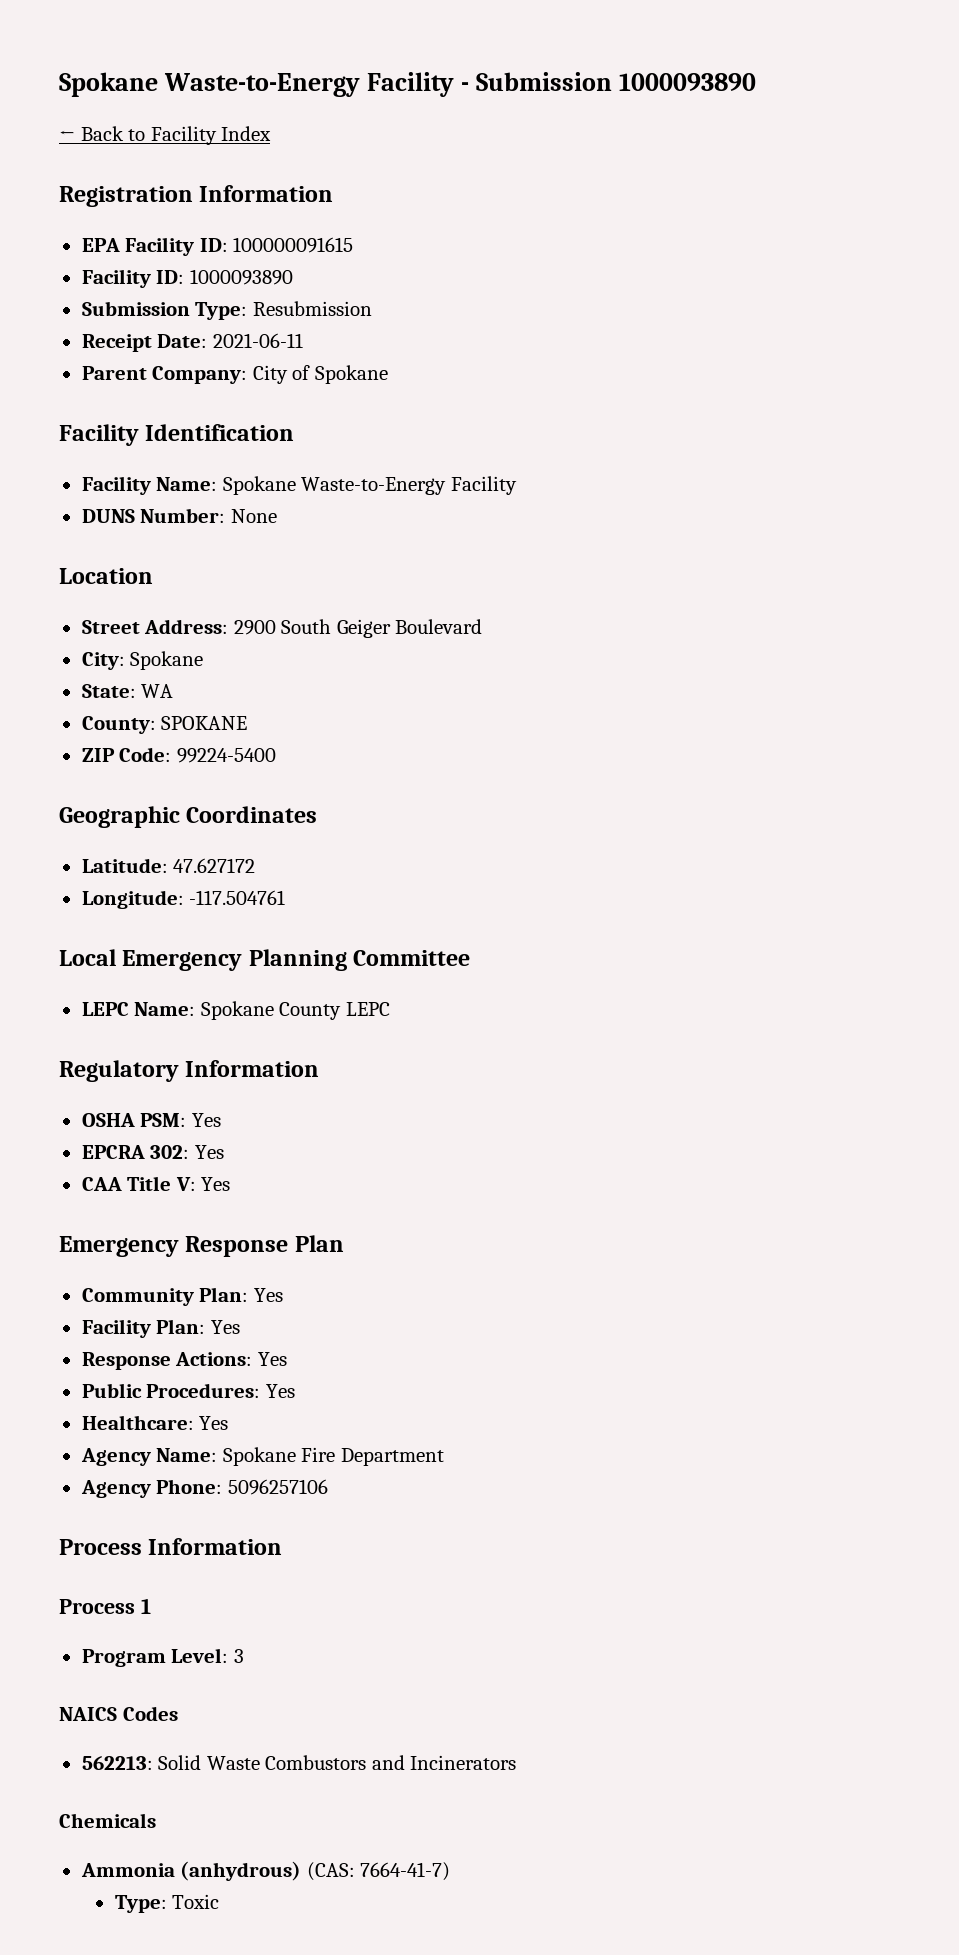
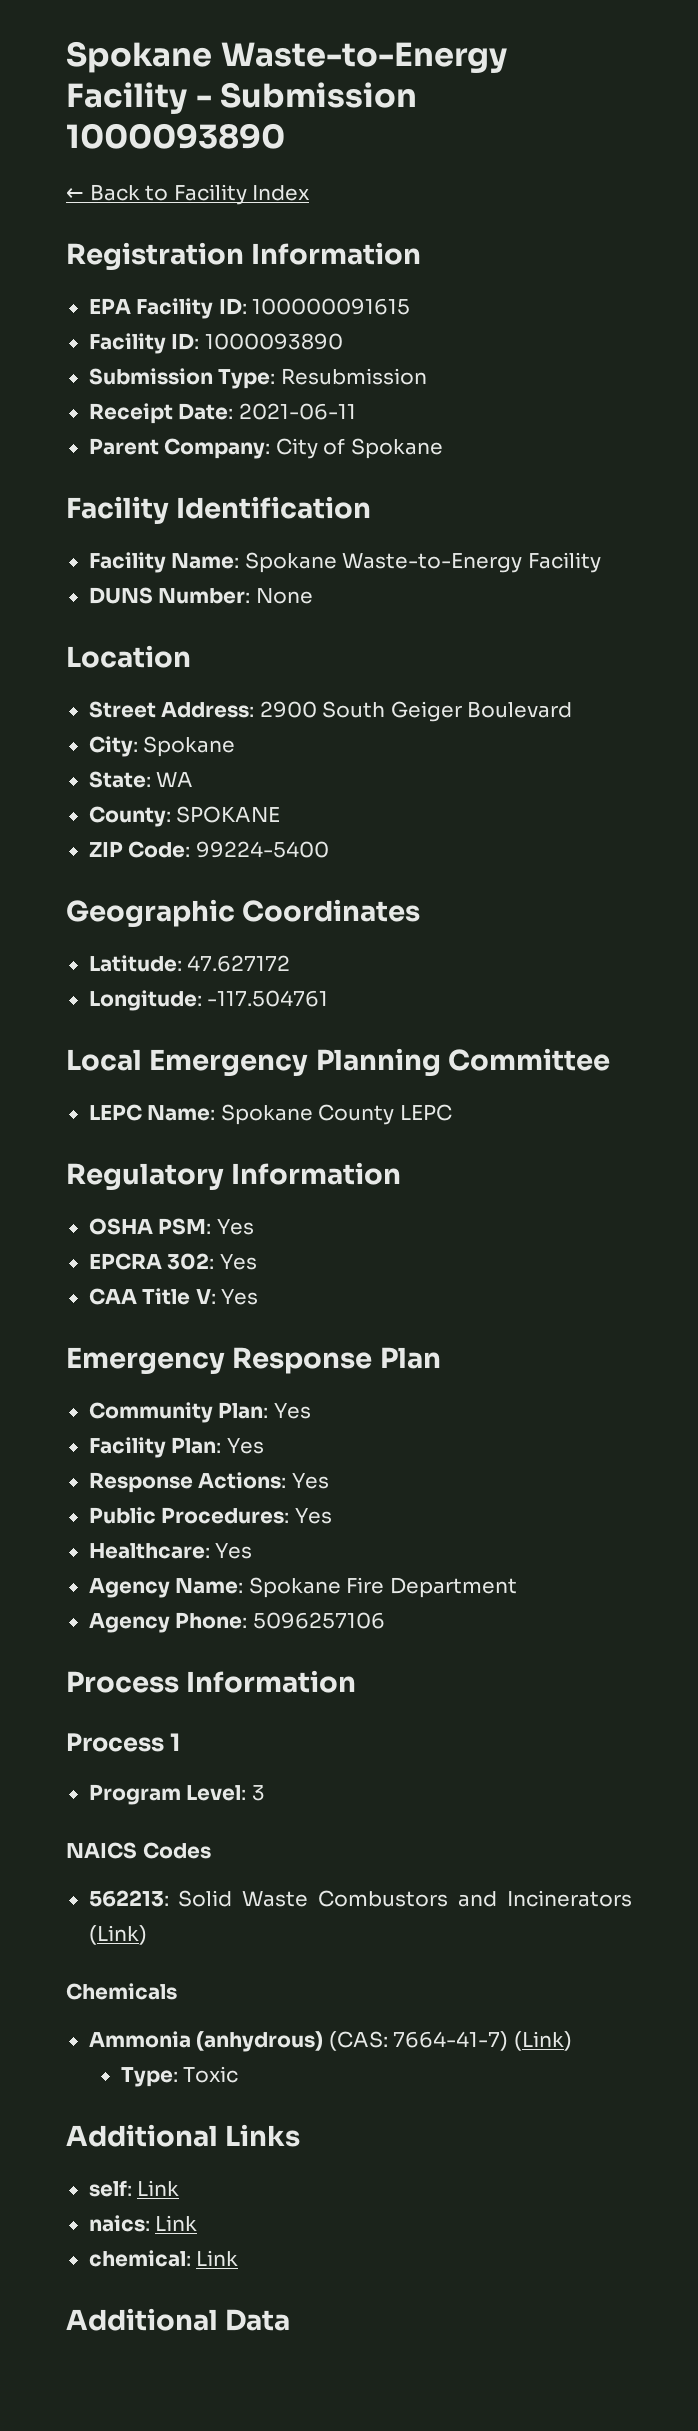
- 562213: Solid Waste Combustors and Incinerators
+ 562213: Solid Waste Combustors and Incinerators (Link)
- Ammonia (anhydrous) (CAS: 7664-41-7)
+ Ammonia (anhydrous) (CAS: 7664-41-7) (Link)
+ Additional Links
+ self: Link
+ naics: Link
+ chemical: Link
+ Additional Data

